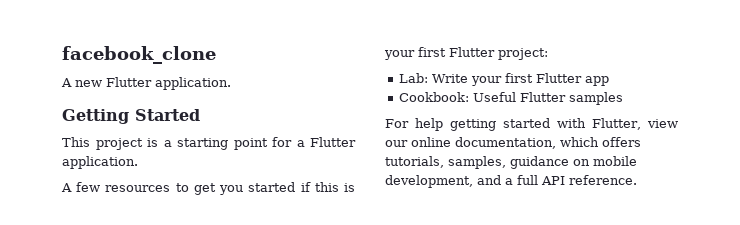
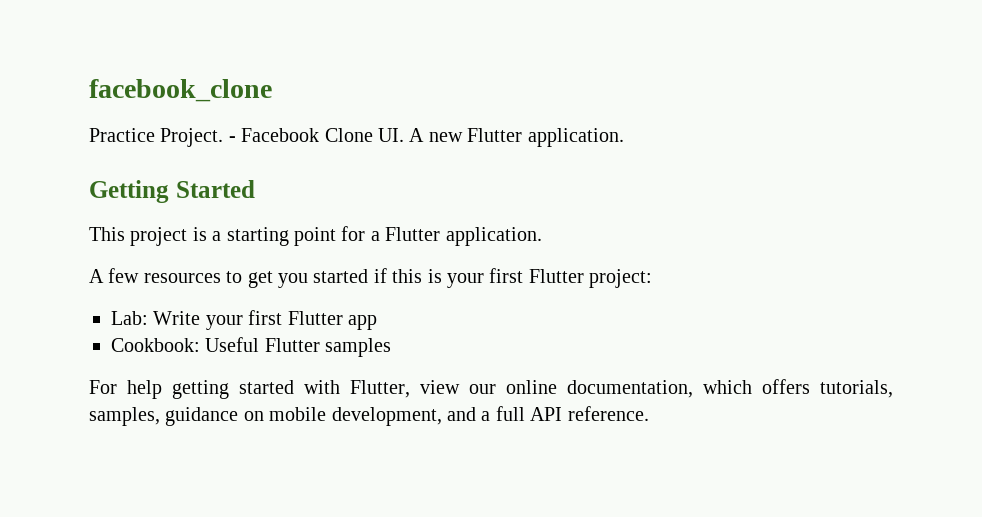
- A new Flutter application.
+ Practice Project. - Facebook Clone UI. A new Flutter application.

